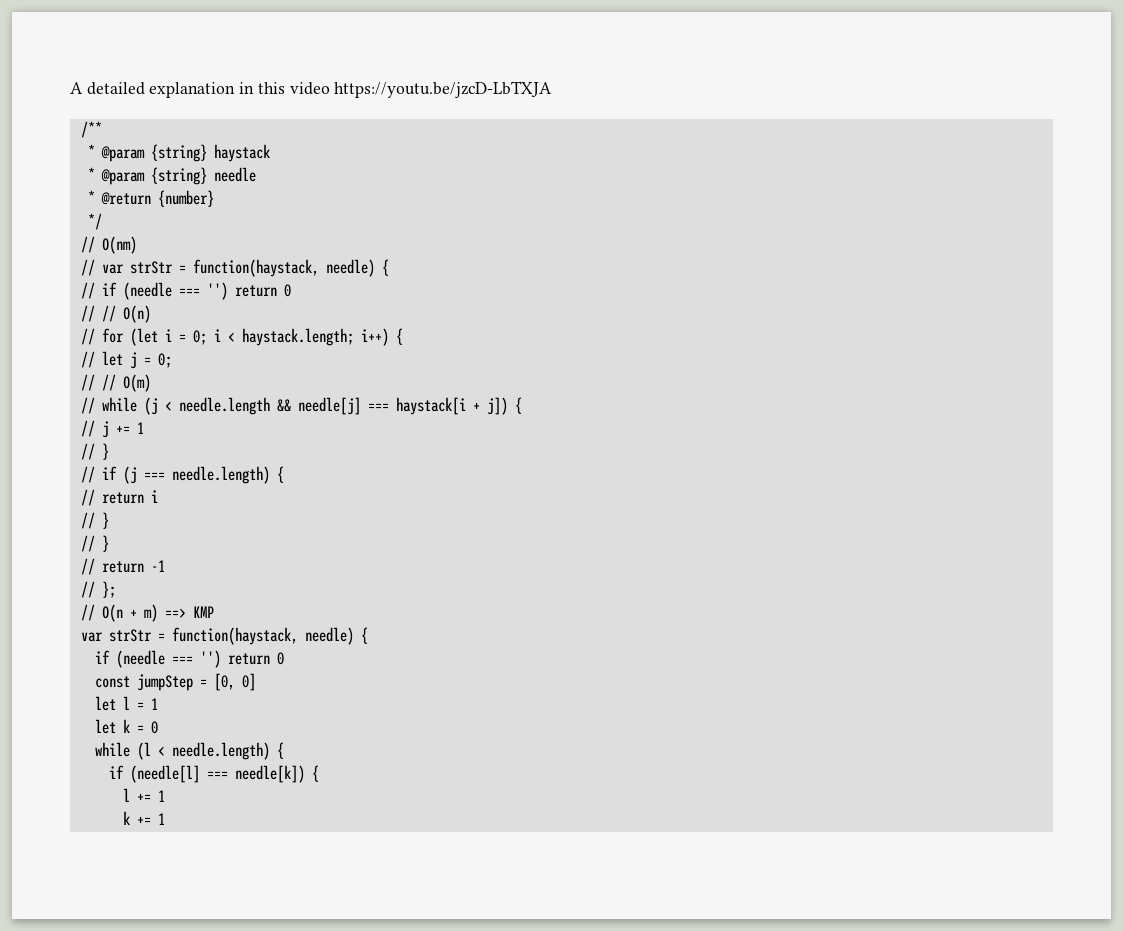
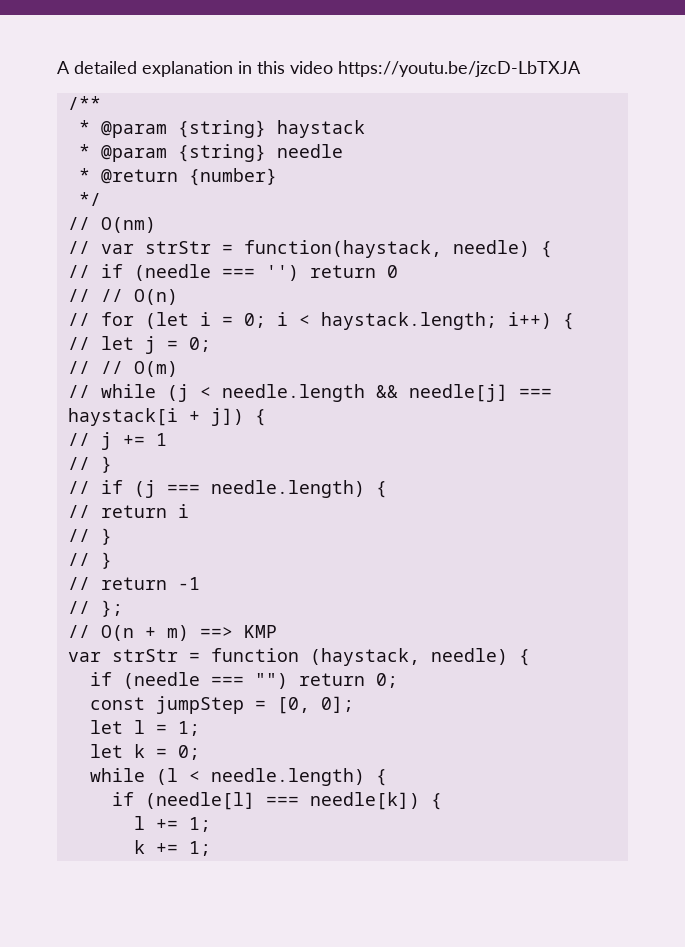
  // O(n + m) ==> KMP
- var strStr = function(haystack, needle) {
- if (needle === '') return 0
+ var strStr = function (haystack, needle) {
+ if (needle === "") return 0;
- const jumpStep = [0, 0]
+ const jumpStep = [0, 0];
- let l = 1
+ let l = 1;
- let k = 0
+ let k = 0;
- l += 1
+ l += 1;
- k += 1
+ k += 1;

